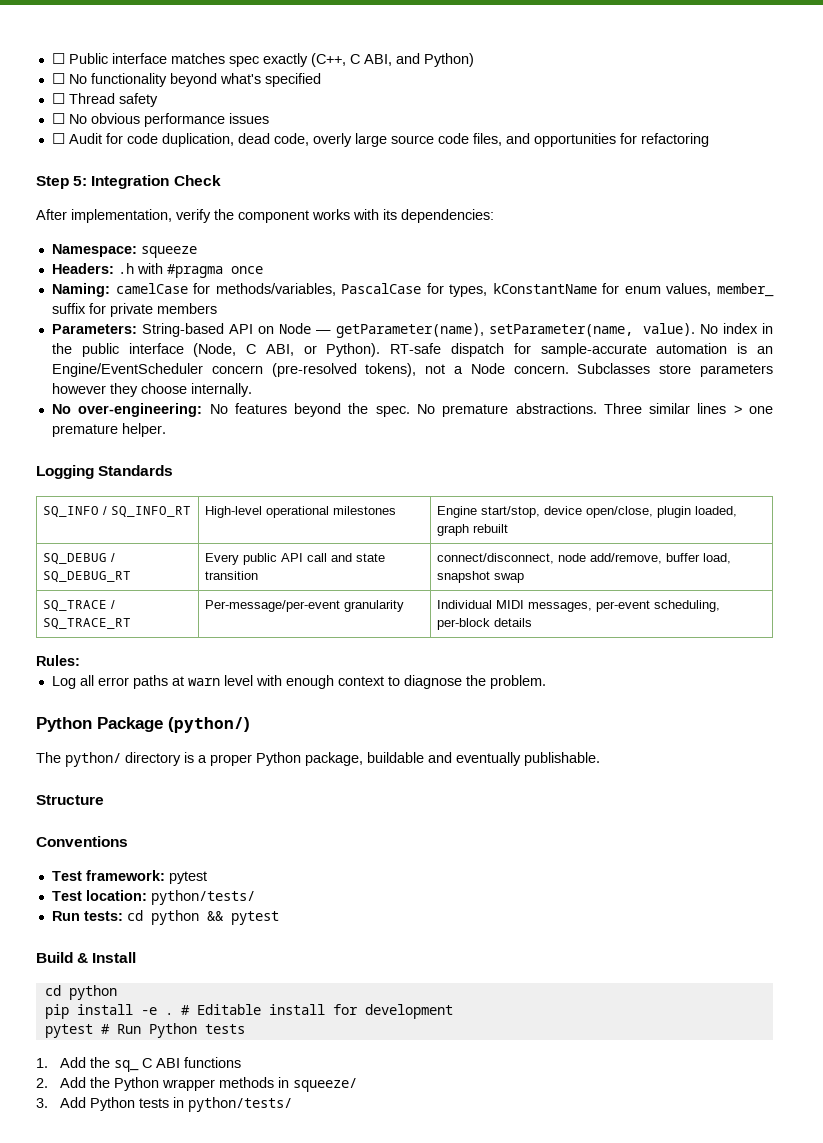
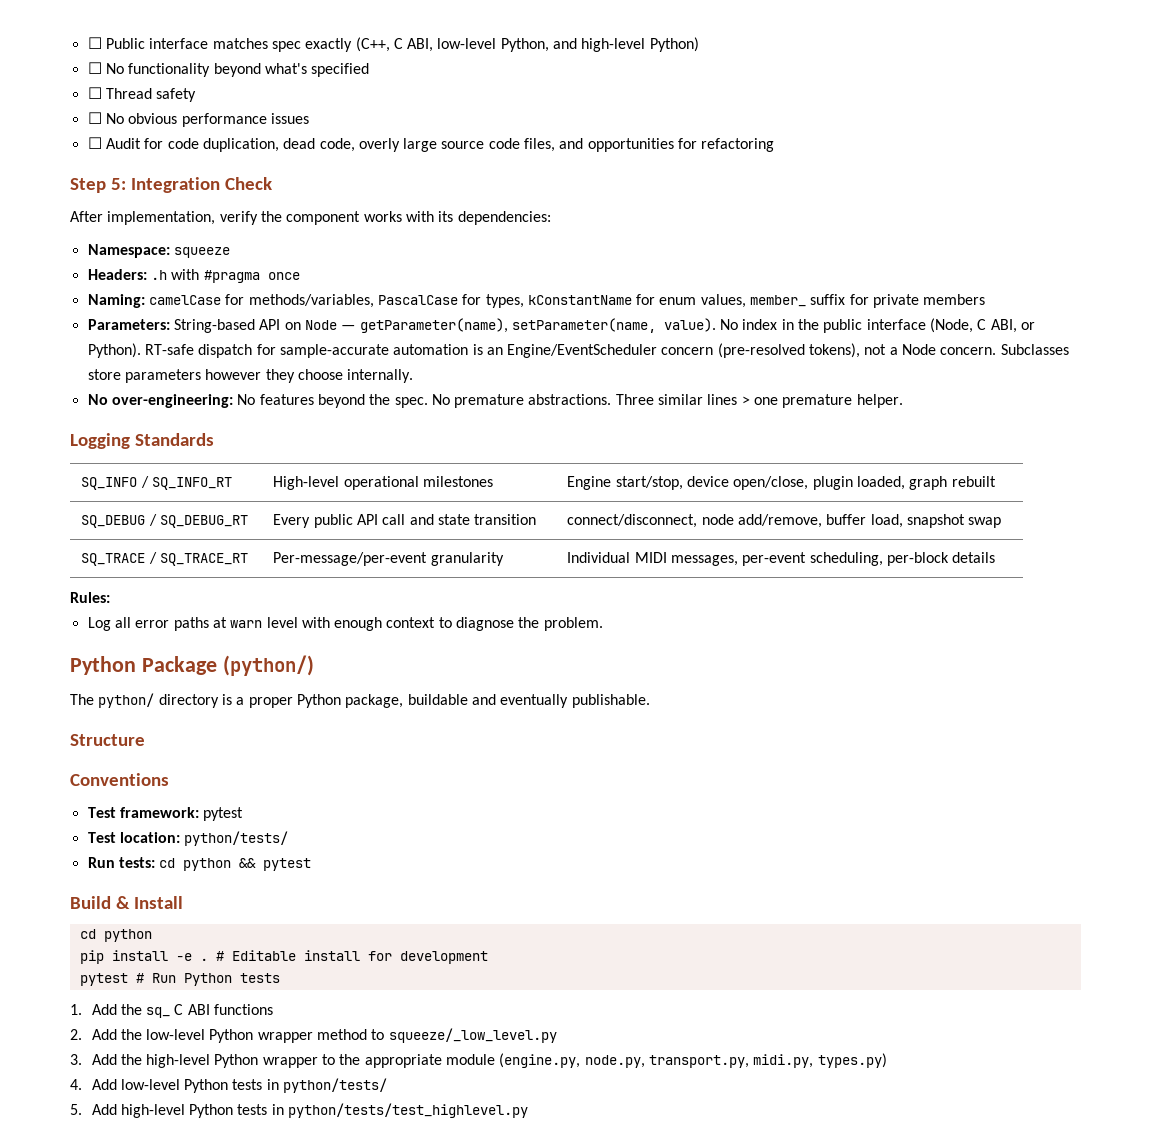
- ☐ Public interface matches spec exactly (C++, C ABI, and Python)
+ ☐ Public interface matches spec exactly (C++, C ABI, low-level Python, and high-level Python)
- 2. Add the Python wrapper methods in squeeze/
+ 2. Add the low-level Python wrapper method to squeeze/_low_level.py
- 3. Add Python tests in python/tests/
+ 3. Add the high-level Python wrapper to the appropriate module (engine.py, node.py, transport.py, midi.py, types.py)
+ 4. Add low-level Python tests in python/tests/
+ 5. Add high-level Python tests in python/tests/test_highlevel.py

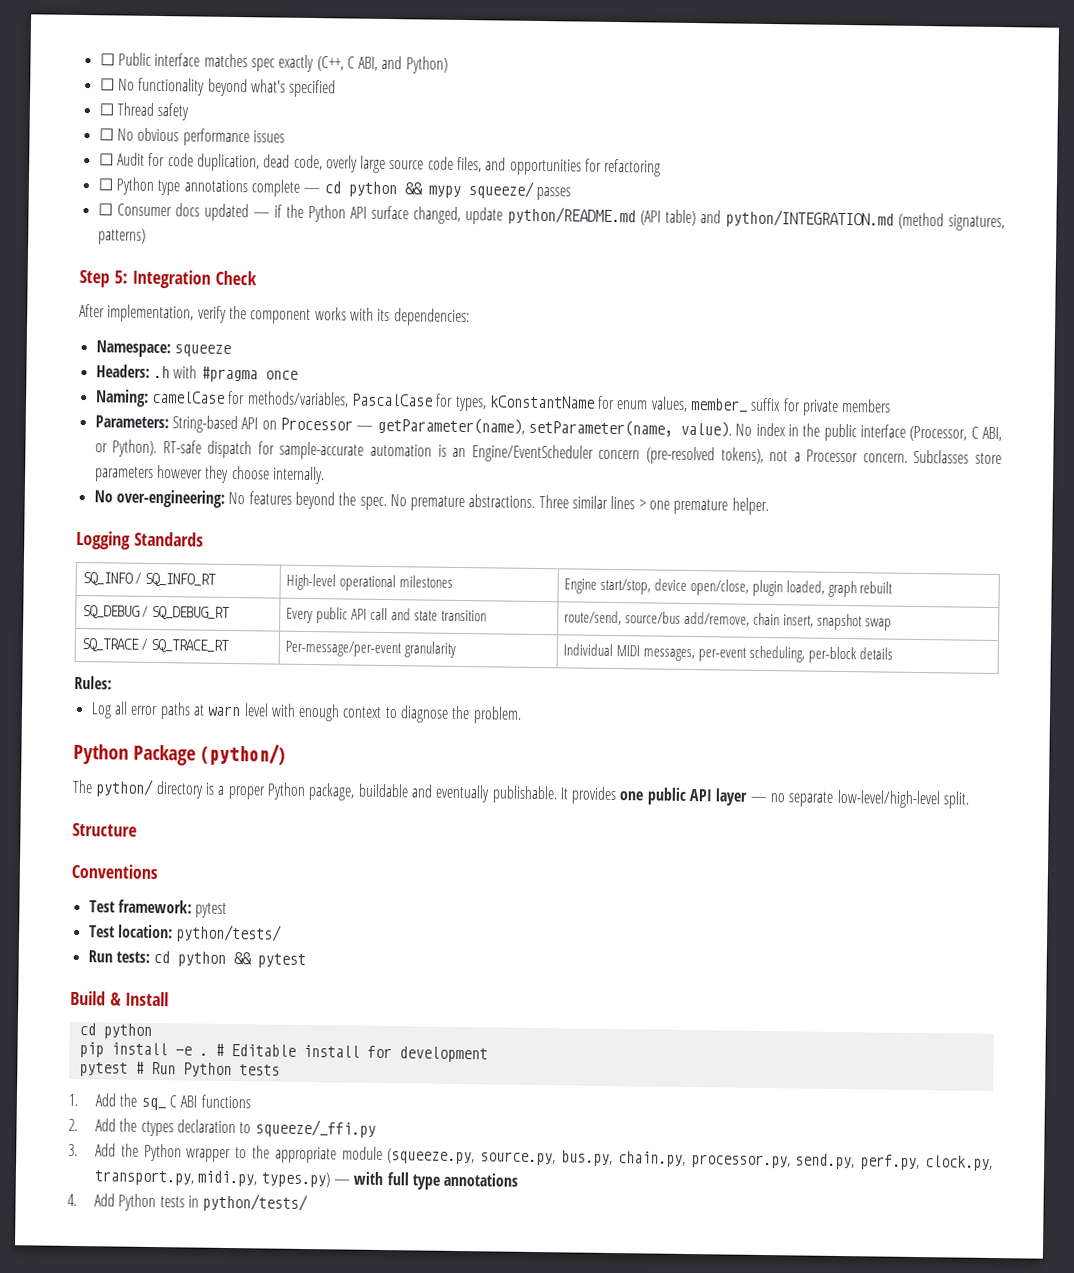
- ☐ Public interface matches spec exactly (C++, C ABI, low-level Python, and high-level Python)
+ ☐ Public interface matches spec exactly (C++, C ABI, and Python)
+ ☐ Python type annotations complete — cd python && mypy squeeze/ passes
+ ☐ Consumer docs updated — if the Python API surface changed, update python/README.md (API table) and python/INTEGRATION.md (method signatures, patterns)
- Parameters: String-based API on Node — getParameter(name), setParameter(name, value).
+ Parameters: String-based API on Processor — getParameter(name), setParameter(name, value).
- No index in the public interface (Node, C ABI, or Python).
+ No index in the public interface (Processor, C ABI, or Python).
- RT-safe dispatch for sample-accurate automation is an Engine/EventScheduler concern (pre-resolved tokens), not a Node concern.
+ RT-safe dispatch for sample-accurate automation is an Engine/EventScheduler concern (pre-resolved tokens), not a Processor concern.
- SQ_DEBUG / SQ_DEBUG_RT | Every public API call and state transition | connect/disconnect, node add/remove, buffer load, snapshot swap
+ SQ_DEBUG / SQ_DEBUG_RT | Every public API call and state transition | route/send, source/bus add/remove, chain insert, snapshot swap
+ It provides one public API layer — no separate low-level/high-level split.
- 2. Add the low-level Python wrapper method to squeeze/_low_level.py
+ 2. Add the ctypes declaration to squeeze/_ffi.py
- 3. Add the high-level Python wrapper to the appropriate module (engine.py, node.py, transport.py, midi.py, types.py)
+ 3. Add the Python wrapper to the appropriate module (squeeze.py, source.py, bus.py, chain.py, processor.py, send.py, perf.py, clock.py, transport.py, midi.py, types.py) — with full type annotations
- 4. Add low-level Python tests in python/tests/
+ 4. Add Python tests in python/tests/
- 5. Add high-level Python tests in python/tests/test_highlevel.py

